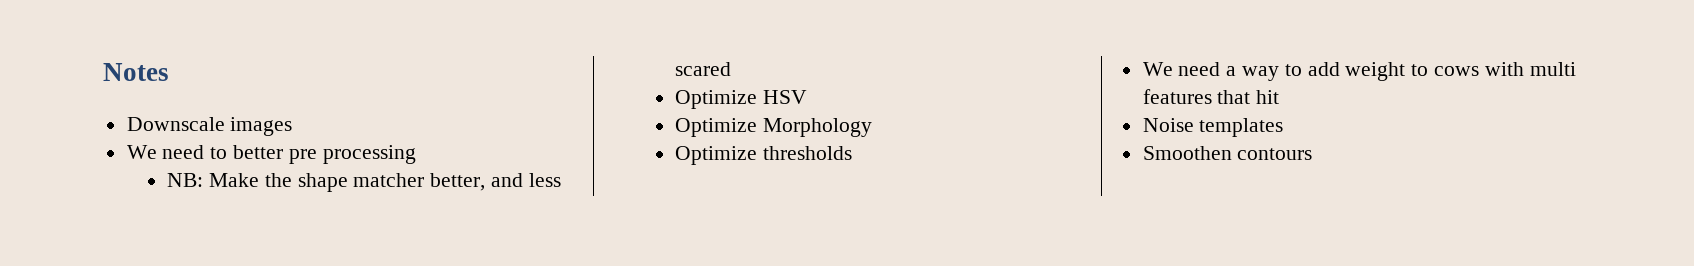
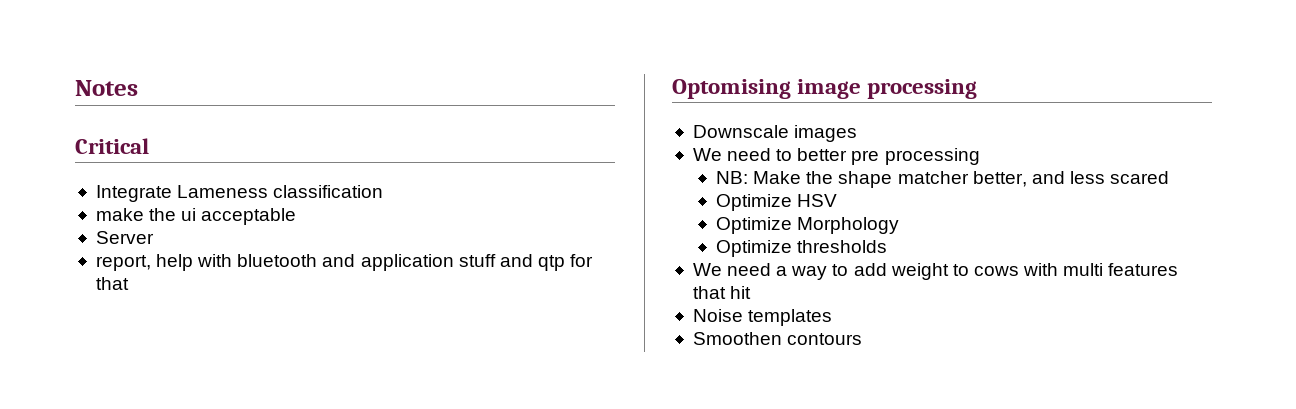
+ Critical
+ Integrate Lameness classification
+ make the ui acceptable
+ Server
+ report, help with bluetooth and application stuff and qtp for that
+ Optomising image processing

